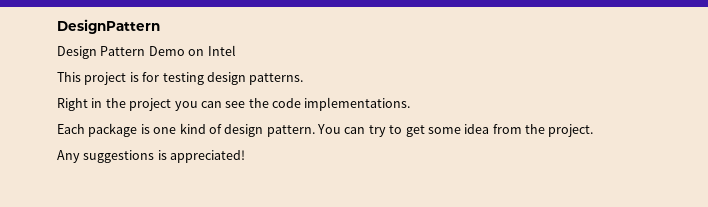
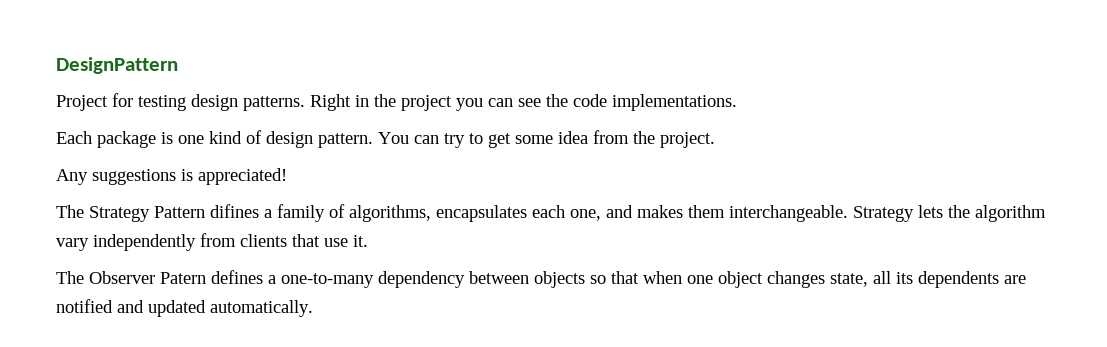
- Design Pattern Demo on Intel
- This project is for testing design patterns.
- Right in the project you can see the code implementations.
+ Project for testing design patterns. Right in the project you can see the code implementations.
+ The Strategy Pattern difines a family of algorithms, encapsulates each one, and makes them interchangeable. Strategy lets the algorithm vary independently from clients that use it.
+ The Observer Patern defines a one-to-many dependency between objects so that when one object changes state, all its dependents are notified and updated automatically.

